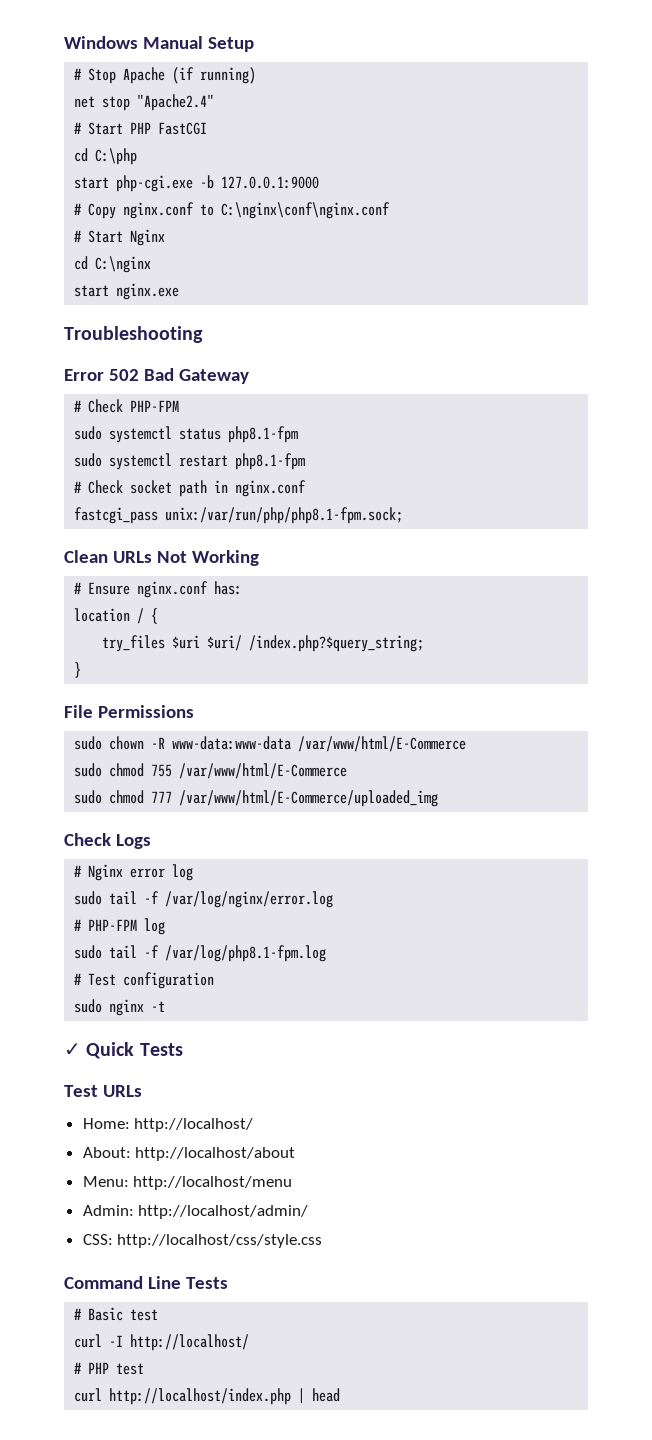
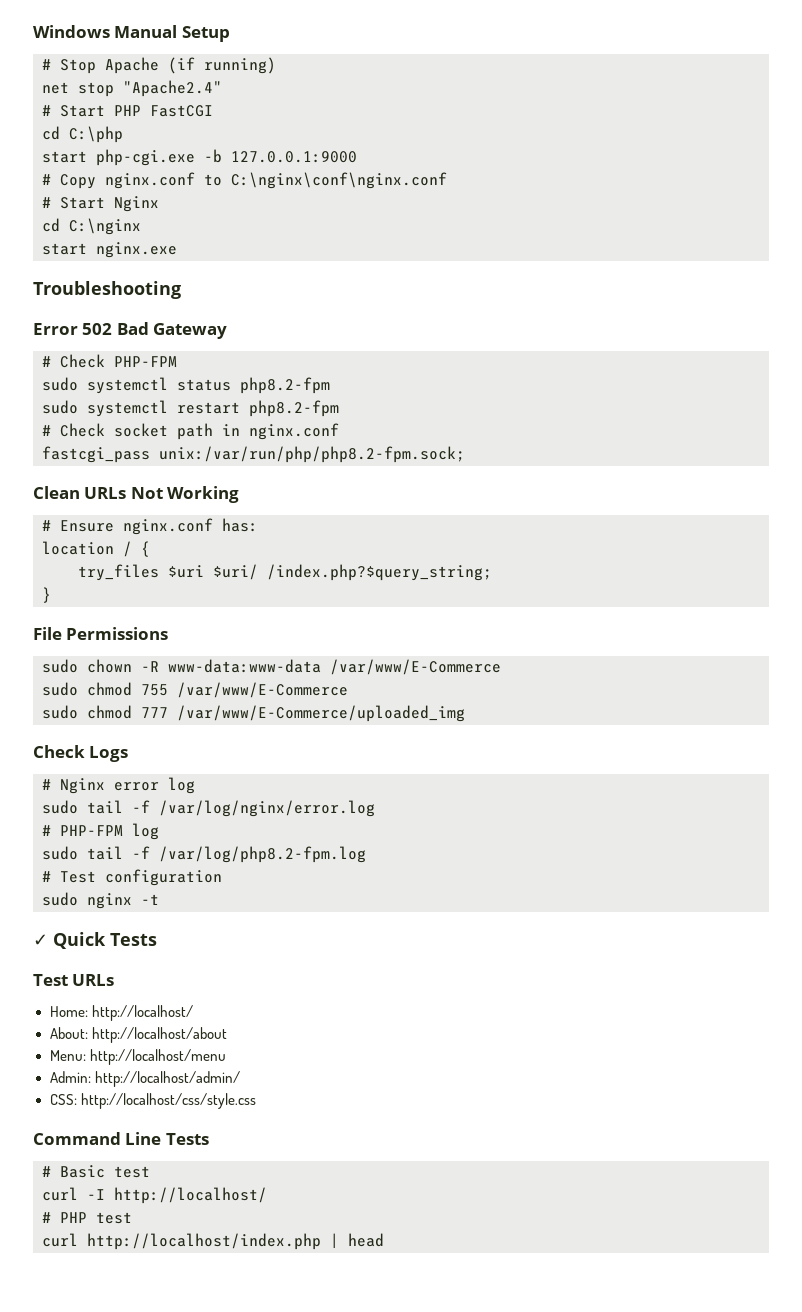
- sudo systemctl status php8.1-fpm
+ sudo systemctl status php8.2-fpm
- sudo systemctl restart php8.1-fpm
+ sudo systemctl restart php8.2-fpm
- fastcgi_pass unix:/var/run/php/php8.1-fpm.sock;
+ fastcgi_pass unix:/var/run/php/php8.2-fpm.sock;
- sudo chown -R www-data:www-data /var/www/html/E-Commerce
+ sudo chown -R www-data:www-data /var/www/E-Commerce
- sudo chmod 755 /var/www/html/E-Commerce
+ sudo chmod 755 /var/www/E-Commerce
- sudo chmod 777 /var/www/html/E-Commerce/uploaded_img
+ sudo chmod 777 /var/www/E-Commerce/uploaded_img
- sudo tail -f /var/log/php8.1-fpm.log
+ sudo tail -f /var/log/php8.2-fpm.log

